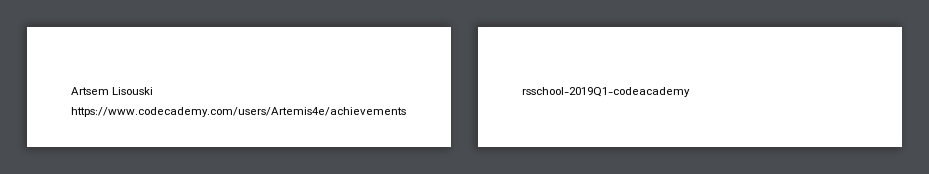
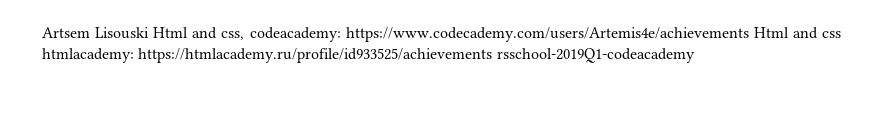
- Artsem Lisouski https://www.codecademy.com/users/Artemis4e/achievements rsschool-2019Q1-codeacademy
+ Artsem Lisouski Html and css, codeacademy: https://www.codecademy.com/users/Artemis4e/achievements Html and css htmlacademy: https://htmlacademy.ru/profile/id933525/achievements rsschool-2019Q1-codeacademy

